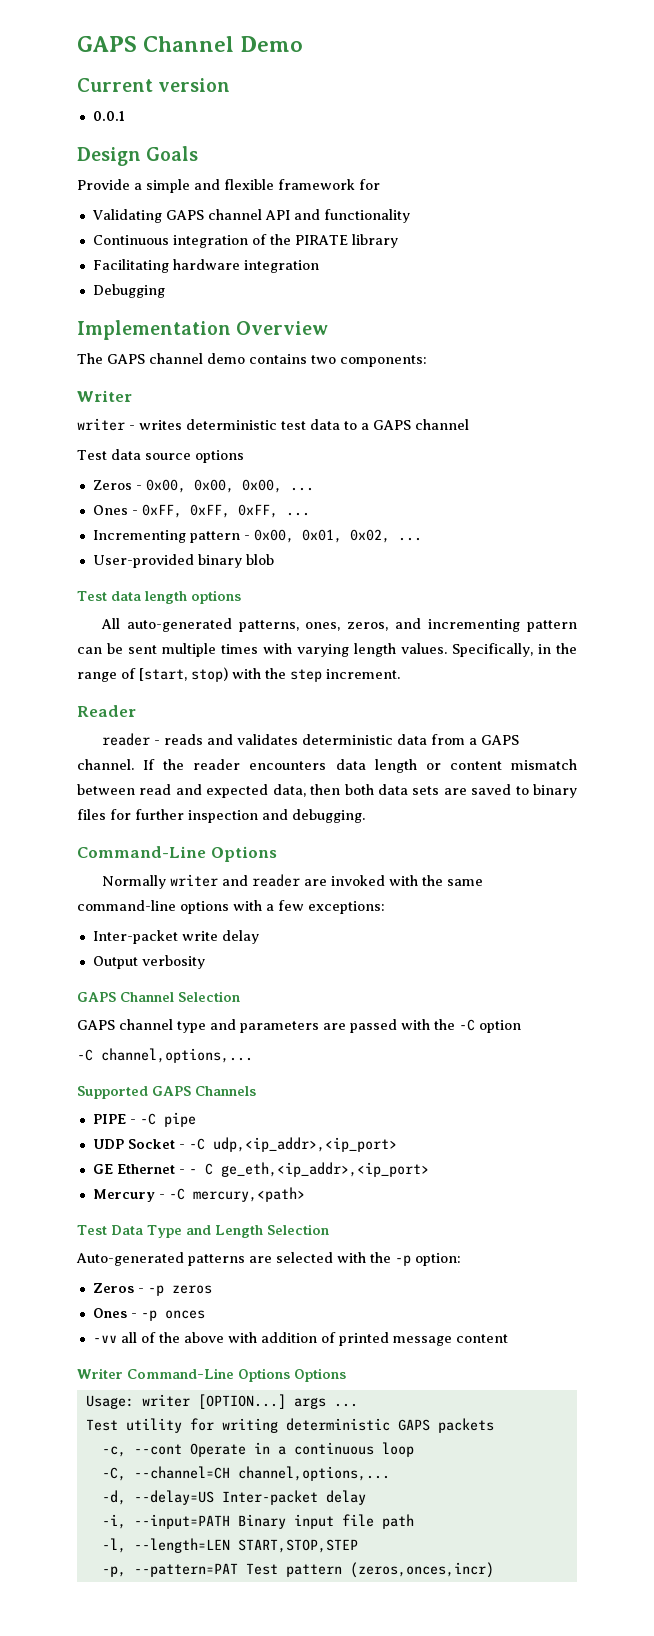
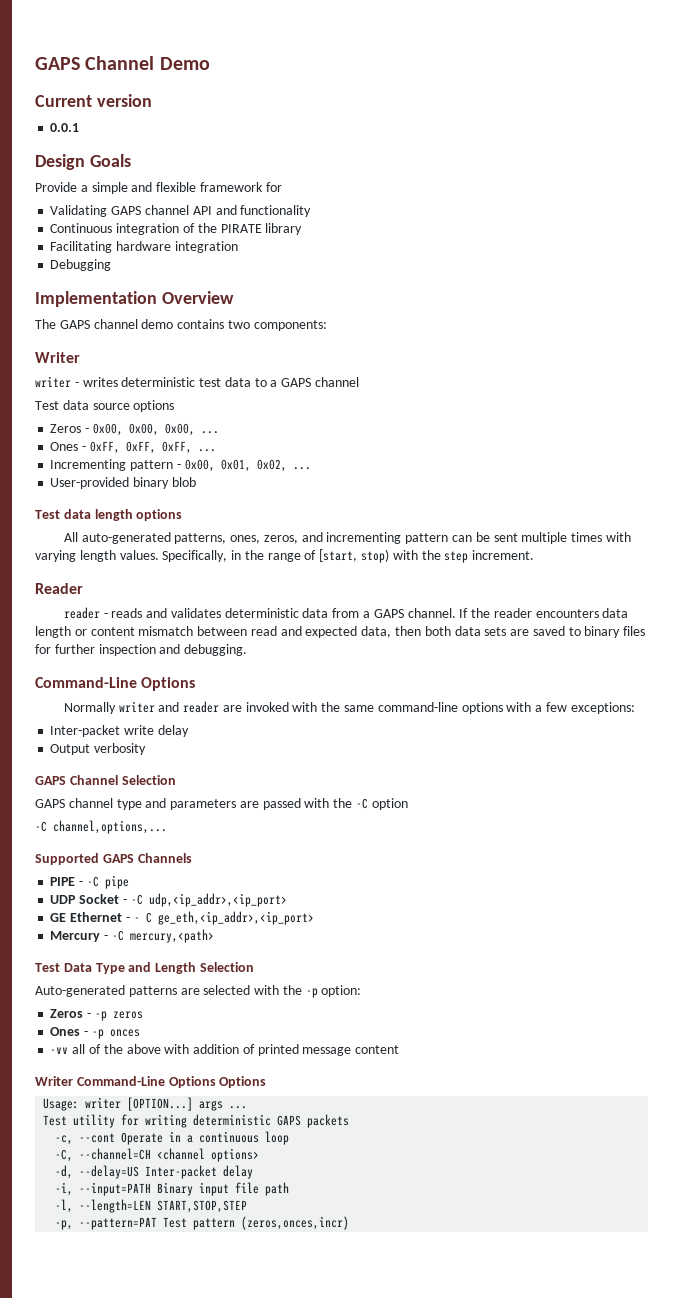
- -C, --channel=CH channel,options,...
+ -C, --channel=CH <channel options>

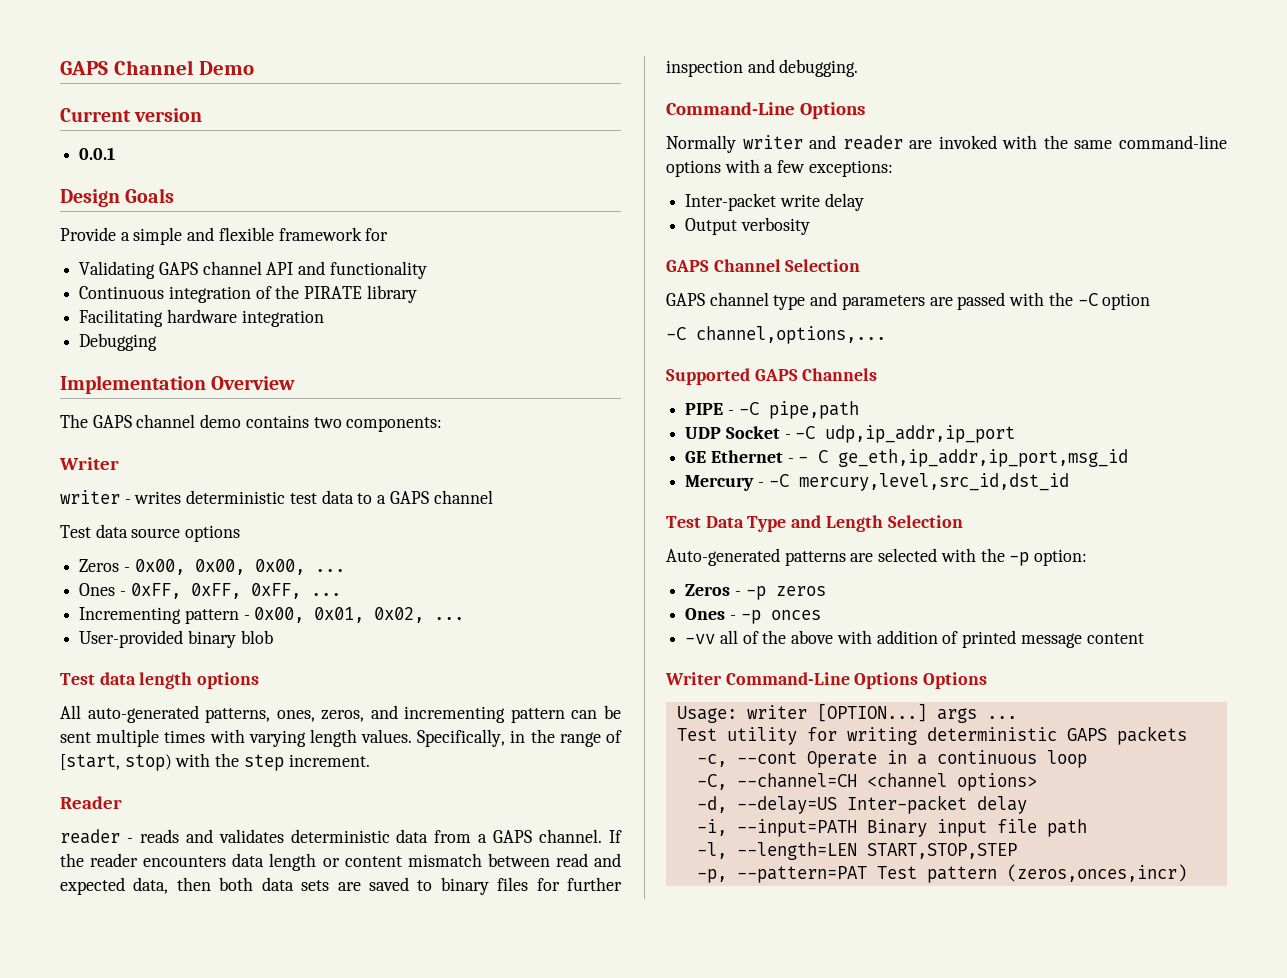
- PIPE - -C pipe
+ PIPE - -C pipe,path
- UDP Socket - -C udp,<ip_addr>,<ip_port>
+ UDP Socket - -C udp,ip_addr,ip_port
- GE Ethernet - - C ge_eth,<ip_addr>,<ip_port>
+ GE Ethernet - - C ge_eth,ip_addr,ip_port,msg_id
- Mercury - -C mercury,<path>
+ Mercury - -C mercury,level,src_id,dst_id

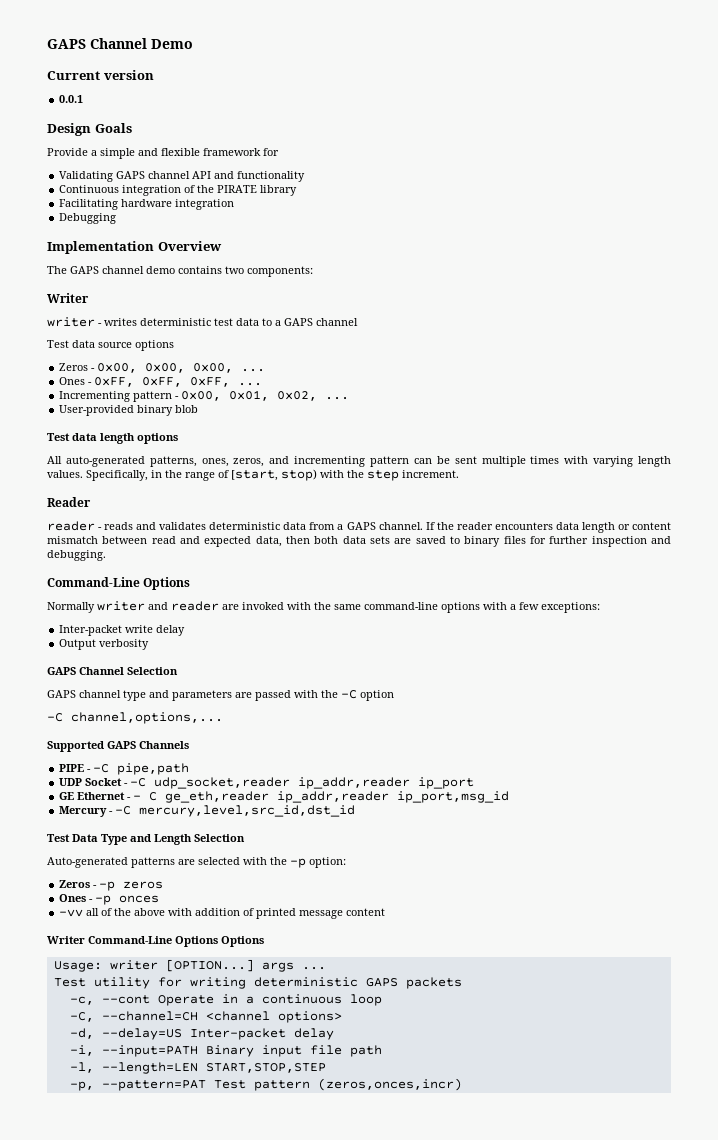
- UDP Socket - -C udp,ip_addr,ip_port
+ UDP Socket - -C udp_socket,reader ip_addr,reader ip_port
- GE Ethernet - - C ge_eth,ip_addr,ip_port,msg_id
+ GE Ethernet - - C ge_eth,reader ip_addr,reader ip_port,msg_id

